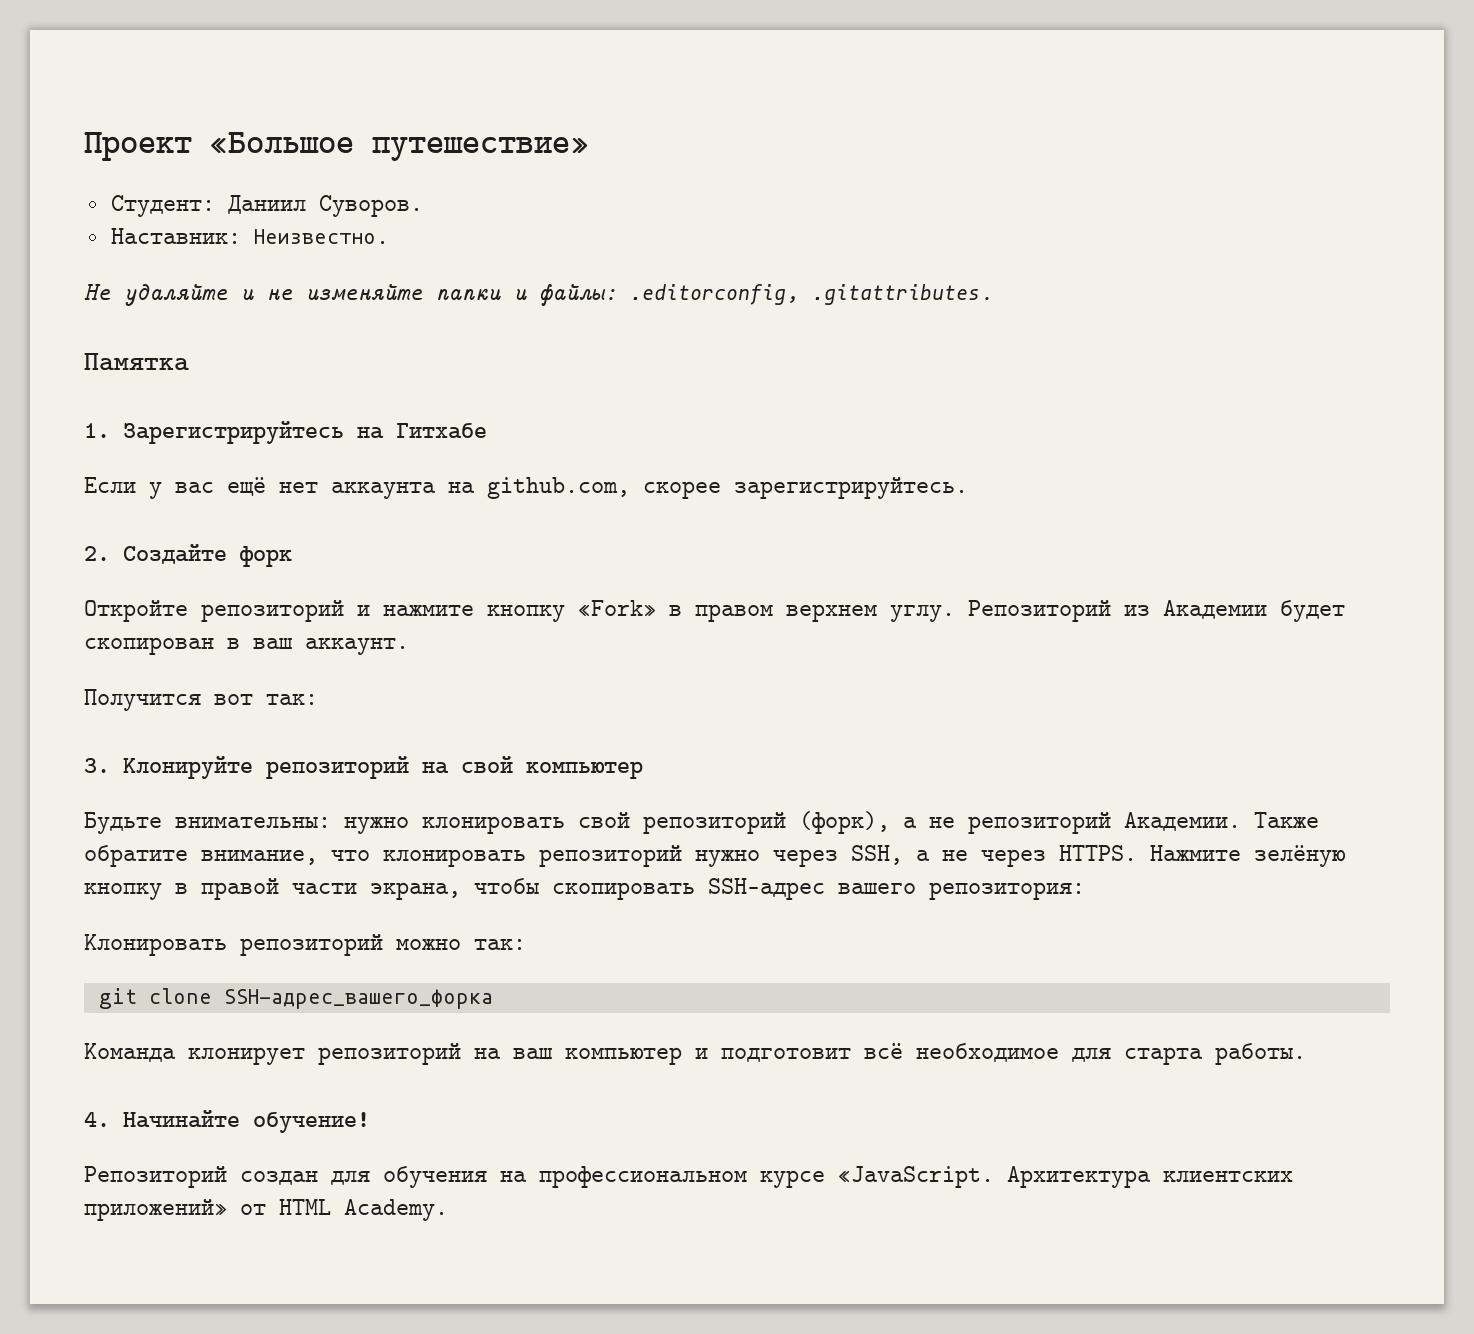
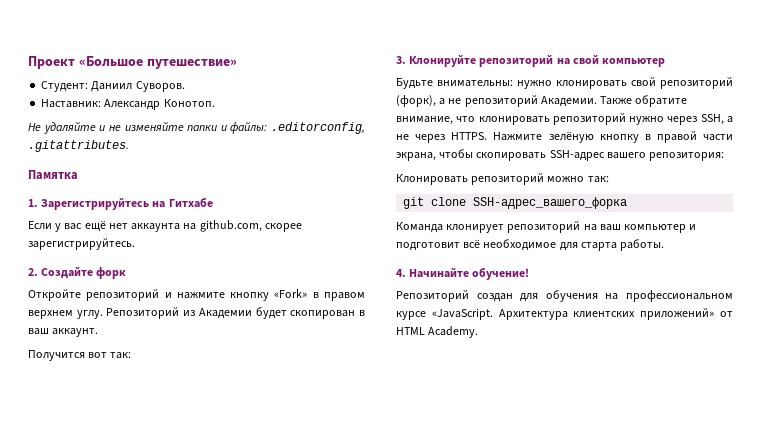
- Наставник: Неизвестно.
+ Наставник: Александр Конотоп.

